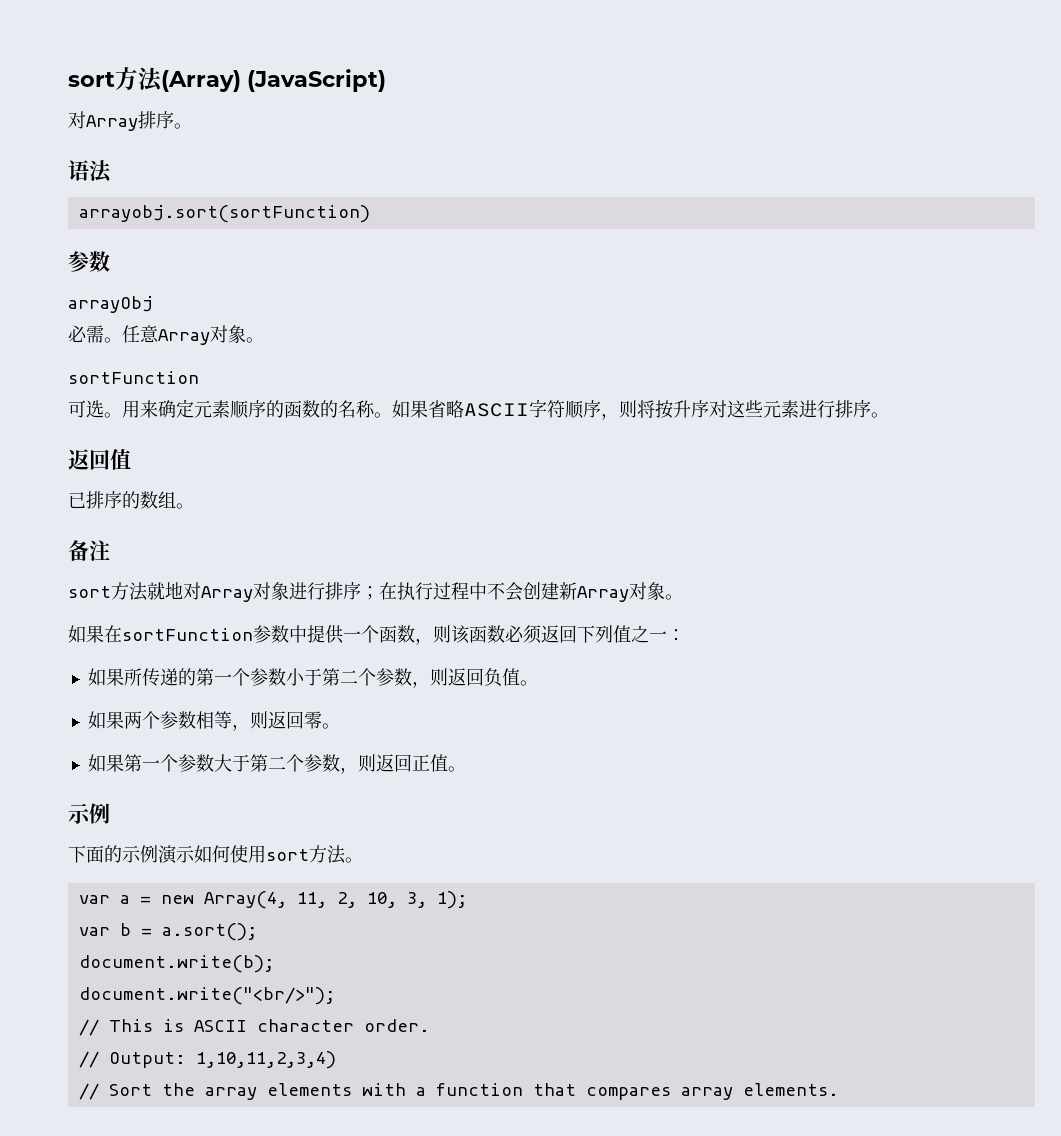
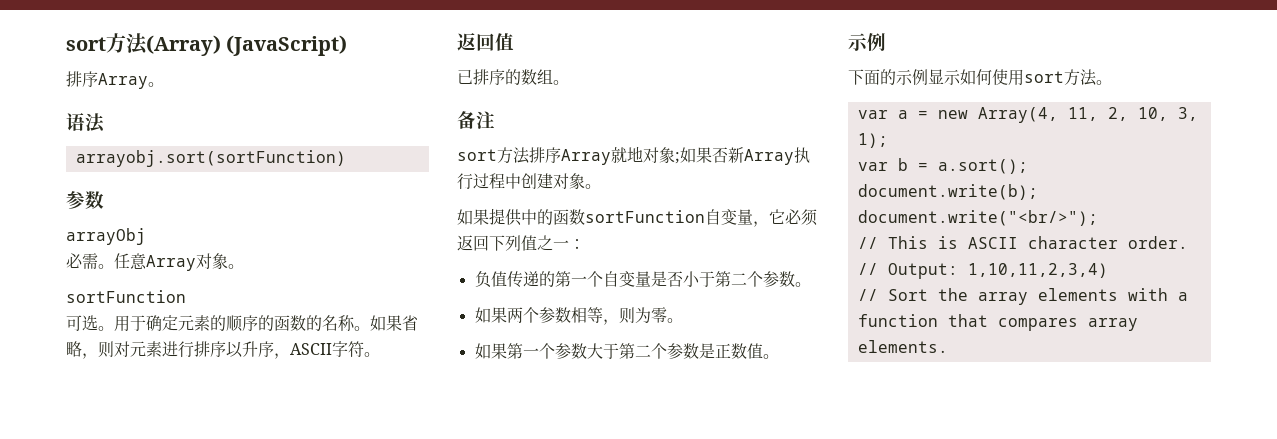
- 对Array排序。
+ 排序Array。
- 用来确定元素顺序的函数的名称。
+ 用于确定元素的顺序的函数的名称。
- 如果省略ASCII字符顺序，则将按升序对这些元素进行排序。
+ 如果省略，则对元素进行排序以升序，ASCII字符。
- sort方法就地对Array对象进行排序；在执行过程中不会创建新Array对象。
- 如果在sortFunction参数中提供一个函数，则该函数必须返回下列值之一：
+ sort方法排序Array就地对象;如果否新Array执行过程中创建对象。
+ 如果提供中的函数sortFunction自变量，它必须返回下列值之一：
- 如果所传递的第一个参数小于第二个参数，则返回负值。
+ 负值传递的第一个自变量是否小于第二个参数。
- 如果两个参数相等，则返回零。
+ 如果两个参数相等，则为零。
- 如果第一个参数大于第二个参数，则返回正值。
+ 如果第一个参数大于第二个参数是正数值。
- 下面的示例演示如何使用sort方法。
+ 下面的示例显示如何使用sort方法。

